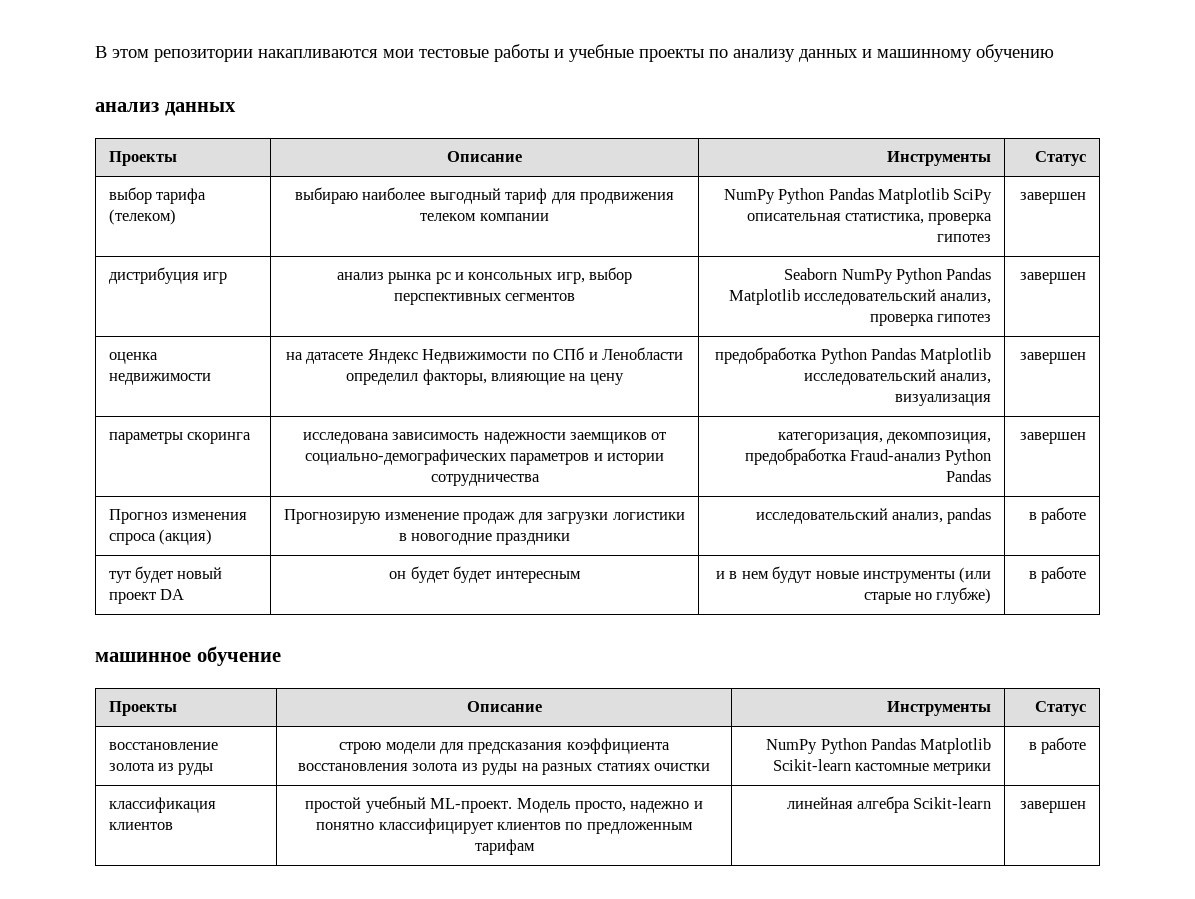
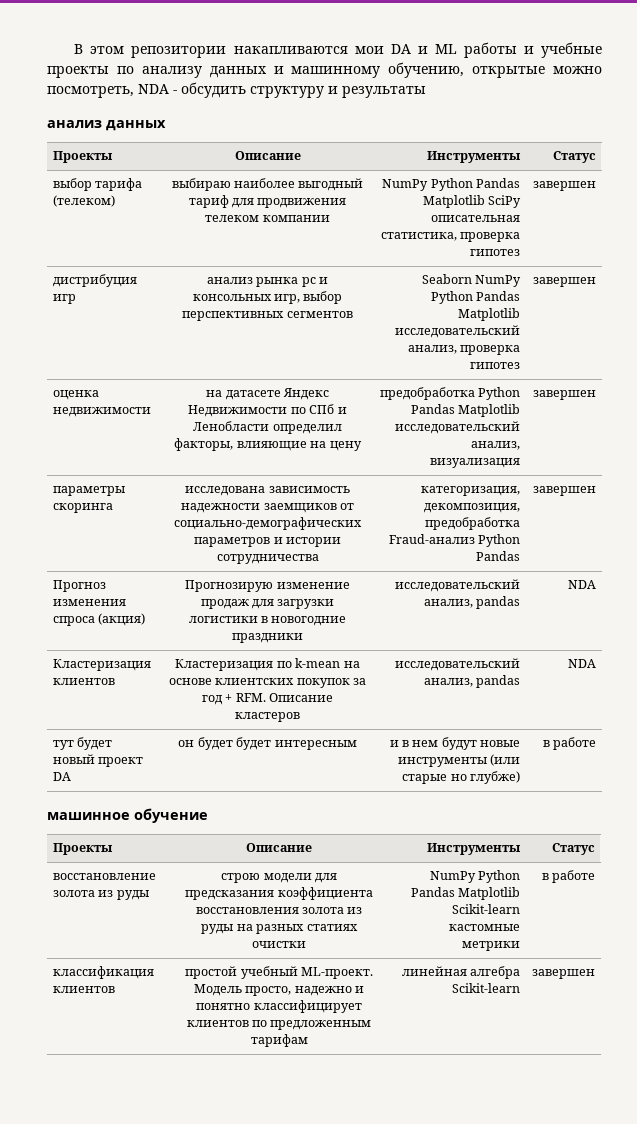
- В этом репозитории накапливаются мои тестовые работы и учебные проекты по анализу данных и машинному обучению
+ В этом репозитории накапливаются мои DA и ML работы и учебные проекты по анализу данных и машинному обучению, открытые можно посмотреть, NDA - обсудить структуру и результаты
- Прогноз изменения спроса (акция) | Прогнозирую изменение продаж для загрузки логистики в новогодние праздники | исследовательский анализ, pandas | в работе
+ Прогноз изменения спроса (акция) | Прогнозирую изменение продаж для загрузки логистики в новогодние праздники | исследовательский анализ, pandas | NDA
+ Кластеризация клиентов | Кластеризация по k-mean на основе клиентских покупок за год + RFM. Описание кластеров | исследовательский анализ, pandas | NDA

